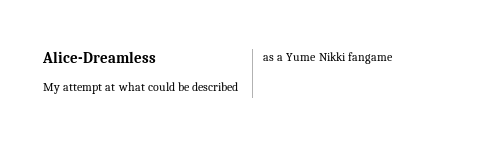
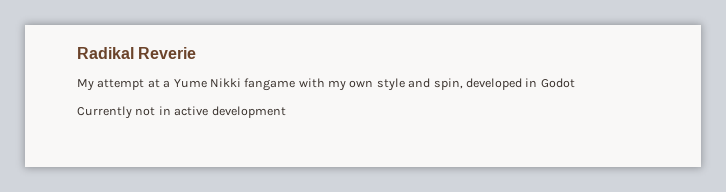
- Alice-Dreamless
+ Radikal Reverie
- My attempt at what could be described as a Yume Nikki fangame
+ My attempt at a Yume Nikki fangame with my own style and spin, developed in Godot
+ Currently not in active development

